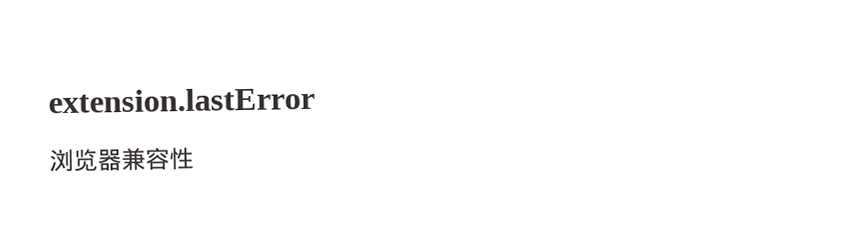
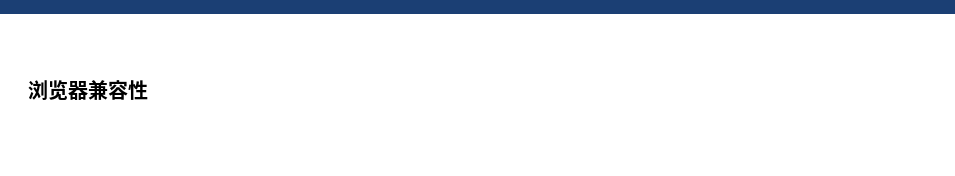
- extension.lastError

